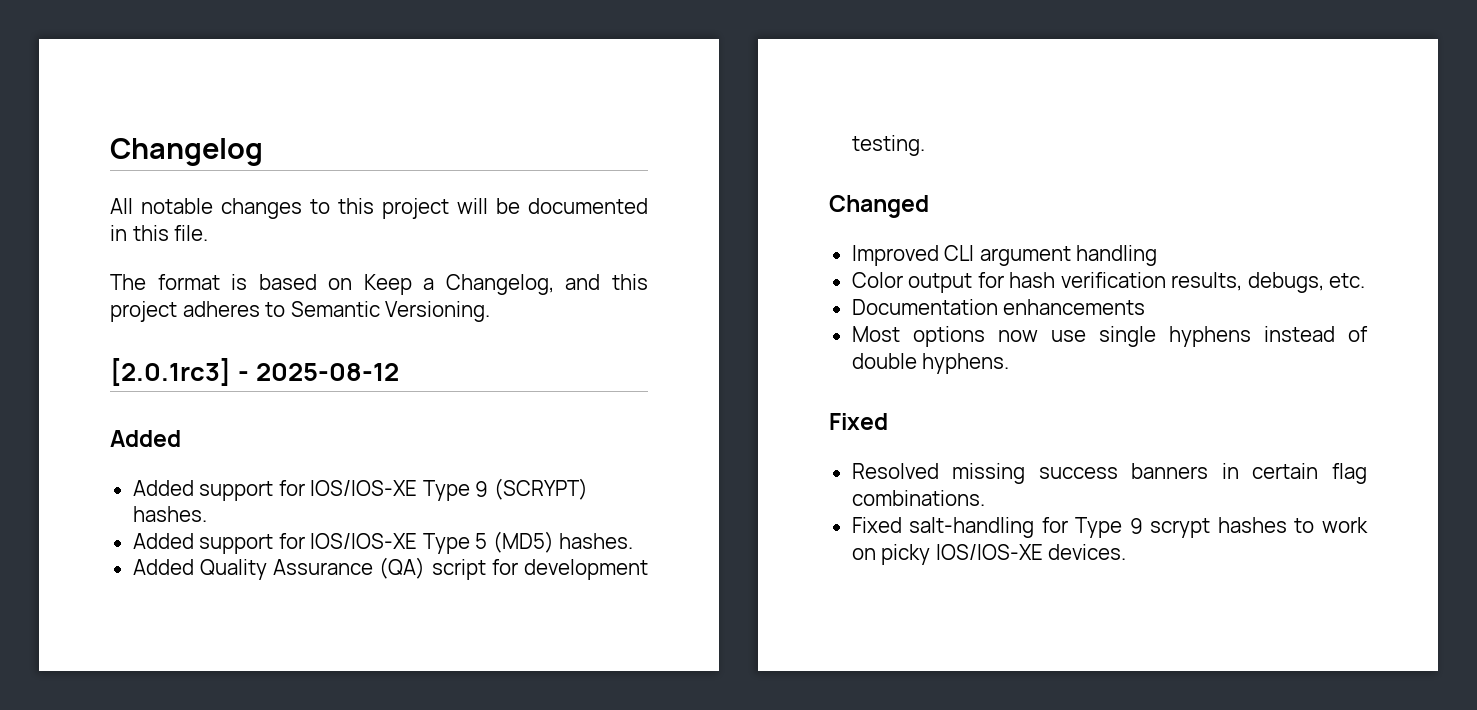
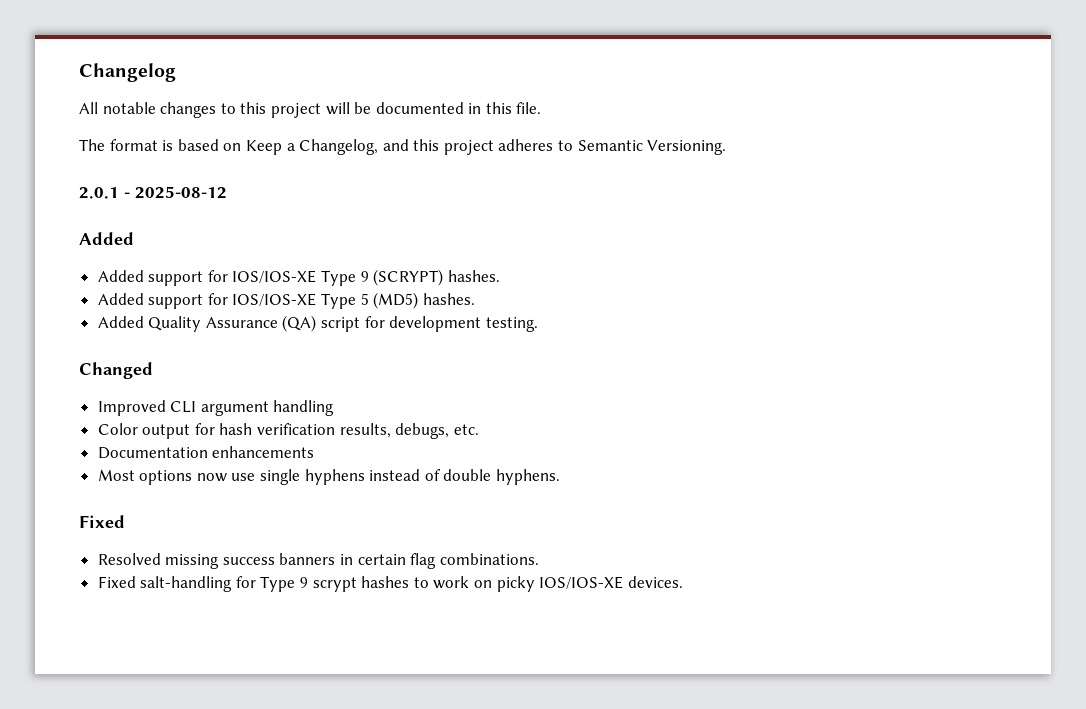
- [2.0.1rc3] - 2025-08-12
+ 2.0.1 - 2025-08-12

